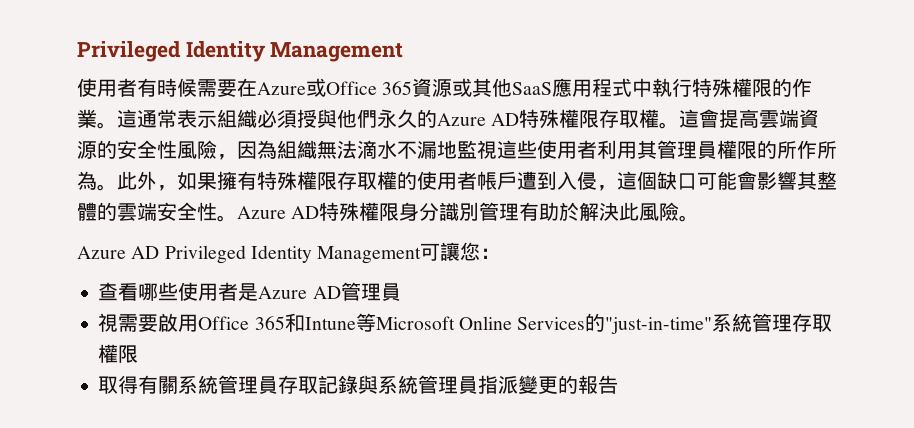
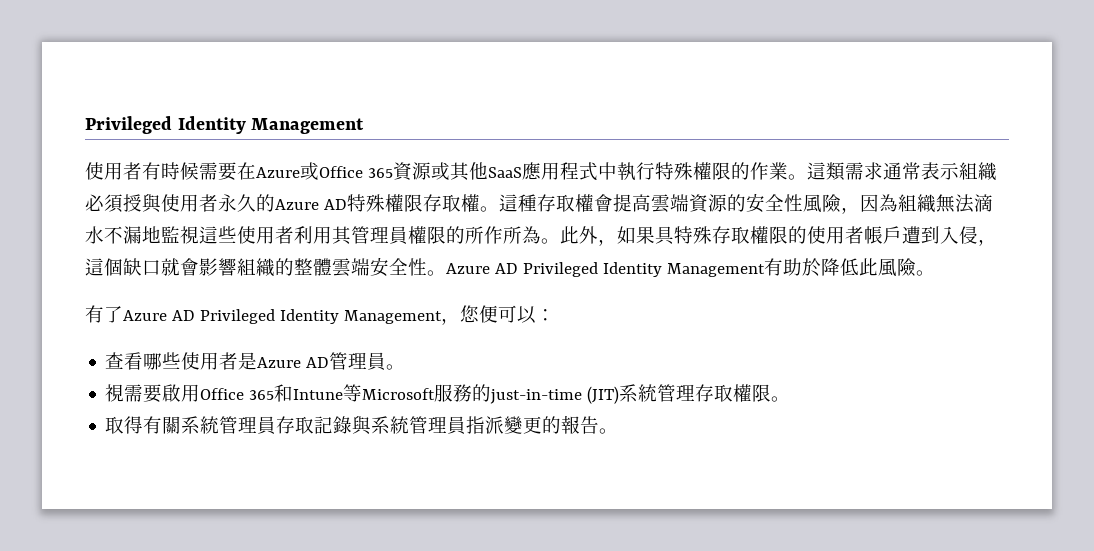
- 這通常表示組織必須授與他們永久的Azure AD特殊權限存取權。
+ 這類需求通常表示組織必須授與使用者永久的Azure AD特殊權限存取權。
- 這會提高雲端資源的安全性風險，因為組織無法滴水不漏地監視這些使用者利用其管理員權限的所作所為。
+ 這種存取權會提高雲端資源的安全性風險，因為組織無法滴水不漏地監視這些使用者利用其管理員權限的所作所為。
- 此外，如果擁有特殊權限存取權的使用者帳戶遭到入侵，這個缺口可能會影響其整體的雲端安全性。
+ 此外，如果具特殊存取權限的使用者帳戶遭到入侵，這個缺口就會影響組織的整體雲端安全性。
- Azure AD特殊權限身分識別管理有助於解決此風險。
+ Azure AD Privileged Identity Management有助於降低此風險。
- Azure AD Privileged Identity Management可讓您：
+ 有了Azure AD Privileged Identity Management，您便可以：
- 查看哪些使用者是Azure AD管理員
+ 查看哪些使用者是Azure AD管理員。
- 視需要啟用Office 365和Intune等Microsoft Online Services的"just-in-time"系統管理存取權限
+ 視需要啟用Office 365和Intune等Microsoft服務的just-in-time (JIT)系統管理存取權限。
- 取得有關系統管理員存取記錄與系統管理員指派變更的報告
+ 取得有關系統管理員存取記錄與系統管理員指派變更的報告。

